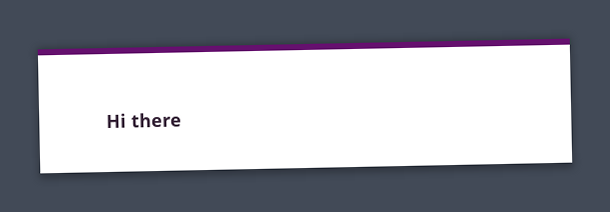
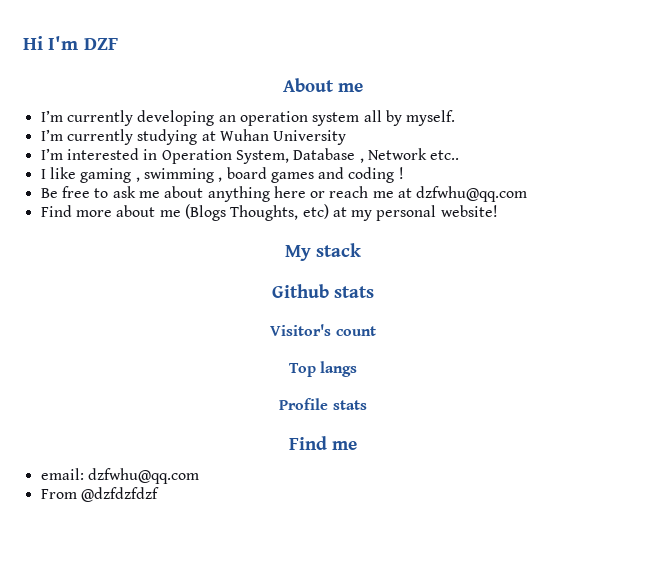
- Hi there
+ Hi I'm DZF
+ About me
+ I’m currently developing an operation system all by myself.
+ I’m currently studying at Wuhan University
+ I’m interested in Operation System, Database , Network etc..
+ I like gaming , swimming , board games and coding !
+ Be free to ask me about anything here or reach me at dzfwhu@qq.com
+ Find more about me (Blogs Thoughts, etc) at my personal website!
+ My stack
+ Github stats
+ Visitor's count
+ Top langs
+ Profile stats
+ Find me
+ email: dzfwhu@qq.com
+ From @dzfdzfdzf

